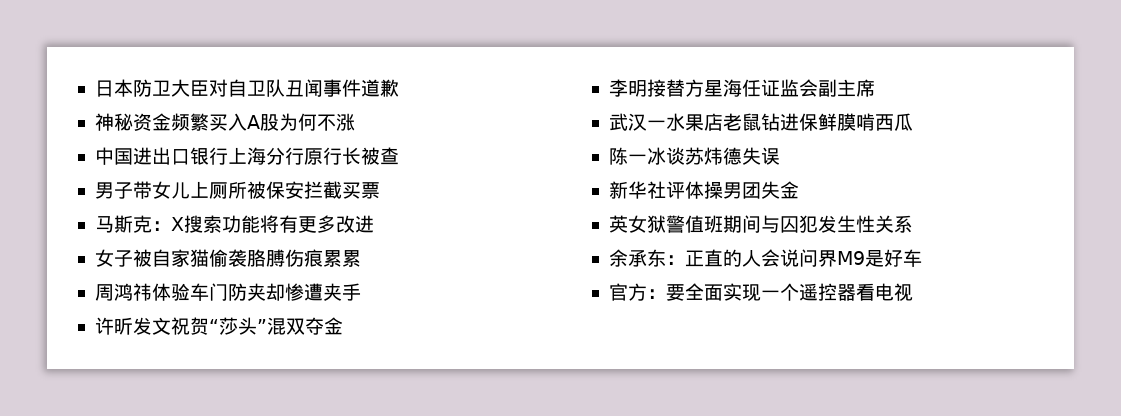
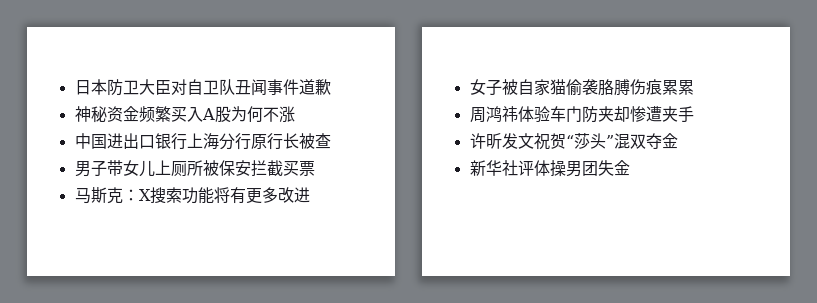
- 李明接替方星海任证监会副主席
- 武汉一水果店老鼠钻进保鲜膜啃西瓜
- 陈一冰谈苏炜德失误
- 英女狱警值班期间与囚犯发生性关系
- 余承东：正直的人会说问界M9是好车
- 官方：要全面实现一个遥控器看电视

